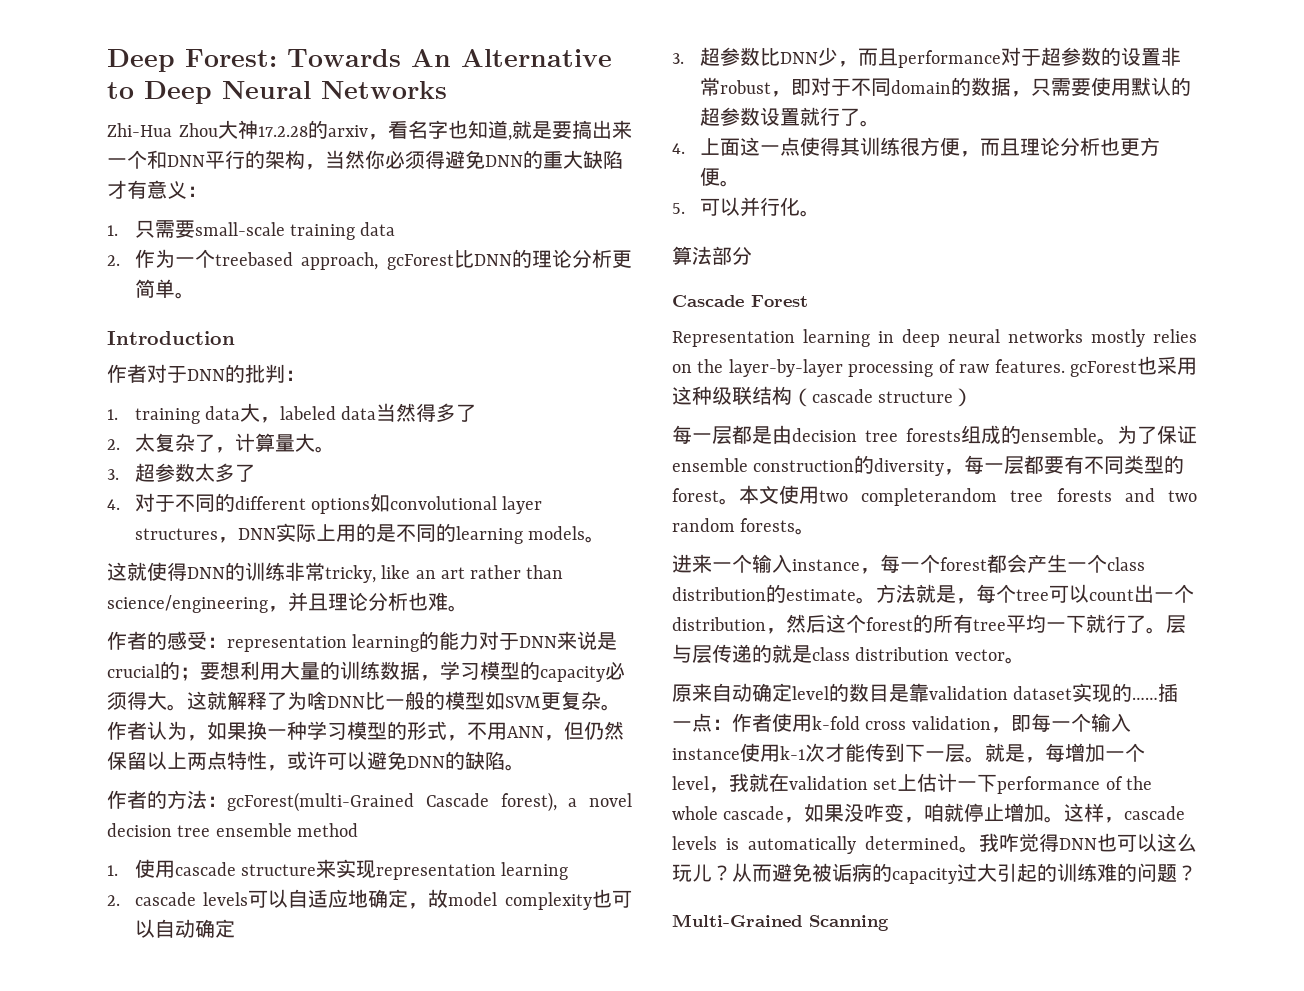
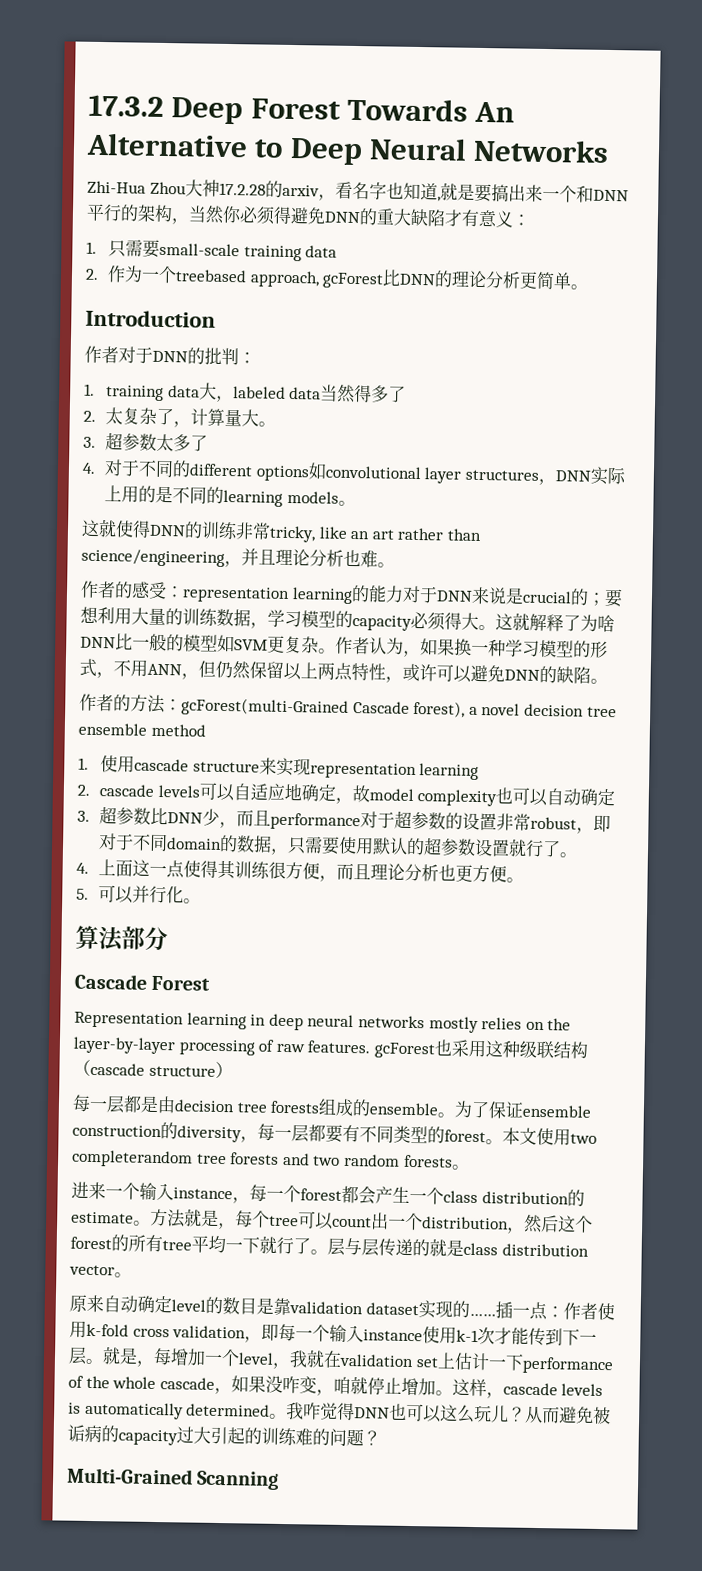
- Deep Forest: Towards An Alternative to Deep Neural Networks
+ 17.3.2 Deep Forest Towards An Alternative to Deep Neural Networks

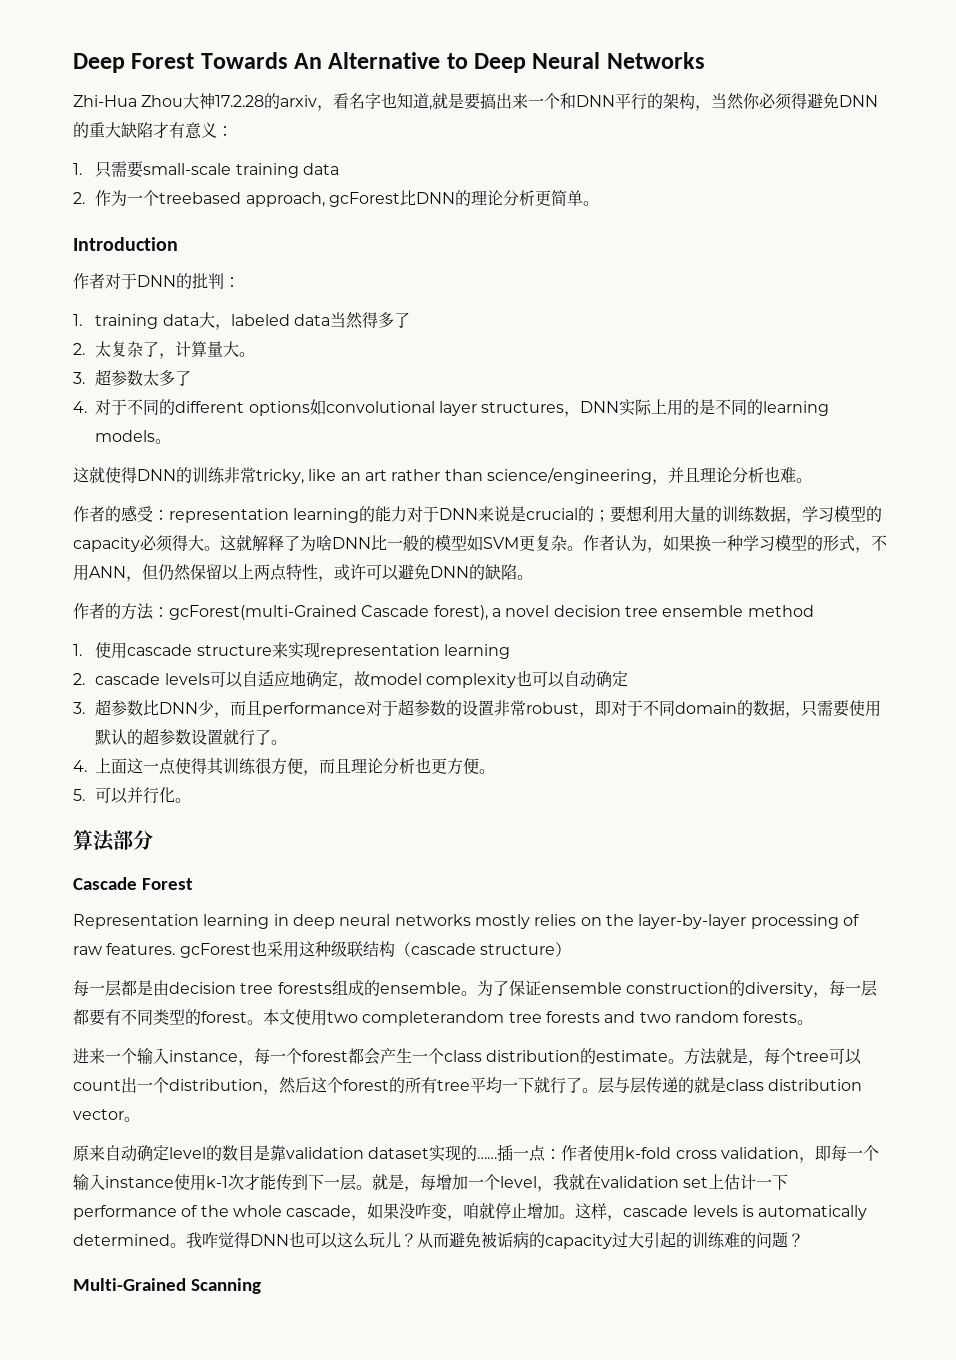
- 17.3.2 Deep Forest Towards An Alternative to Deep Neural Networks
+ Deep Forest Towards An Alternative to Deep Neural Networks

